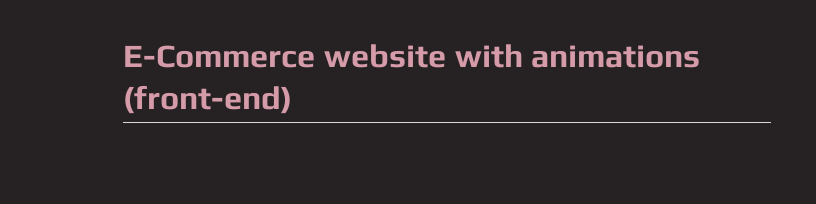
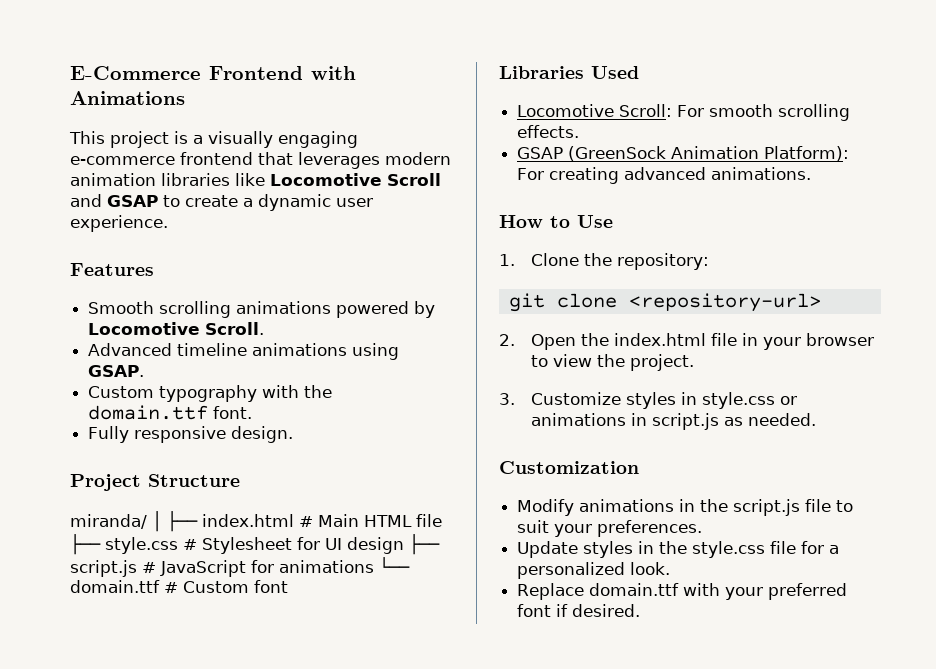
- E-Commerce website with animations (front-end)
+ E-Commerce Frontend with Animations
+ This project is a visually engaging e-commerce frontend that leverages modern animation libraries like Locomotive Scroll and GSAP to create a dynamic user experience.
+ Features
+ Smooth scrolling animations powered by Locomotive Scroll.
+ Advanced timeline animations using GSAP.
+ Custom typography with the domain.ttf font.
+ Fully responsive design.
+ Project Structure
+ miranda/ │ ├── index.html # Main HTML file ├── style.css # Stylesheet for UI design ├── script.js # JavaScript for animations └── domain.ttf # Custom font
+ Libraries Used
+ Locomotive Scroll: For smooth scrolling effects.
+ GSAP (GreenSock Animation Platform): For creating advanced animations.
+ How to Use
+ 1. Clone the repository:
+ git clone <repository-url>
+ 2. Open the index.html file in your browser to view the project.
+ 3. Customize styles in style.css or animations in script.js as needed.
+ Customization
+ Modify animations in the script.js file to suit your preferences.
+ Update styles in the style.css file for a personalized look.
+ Replace domain.ttf with your preferred font if desired.

